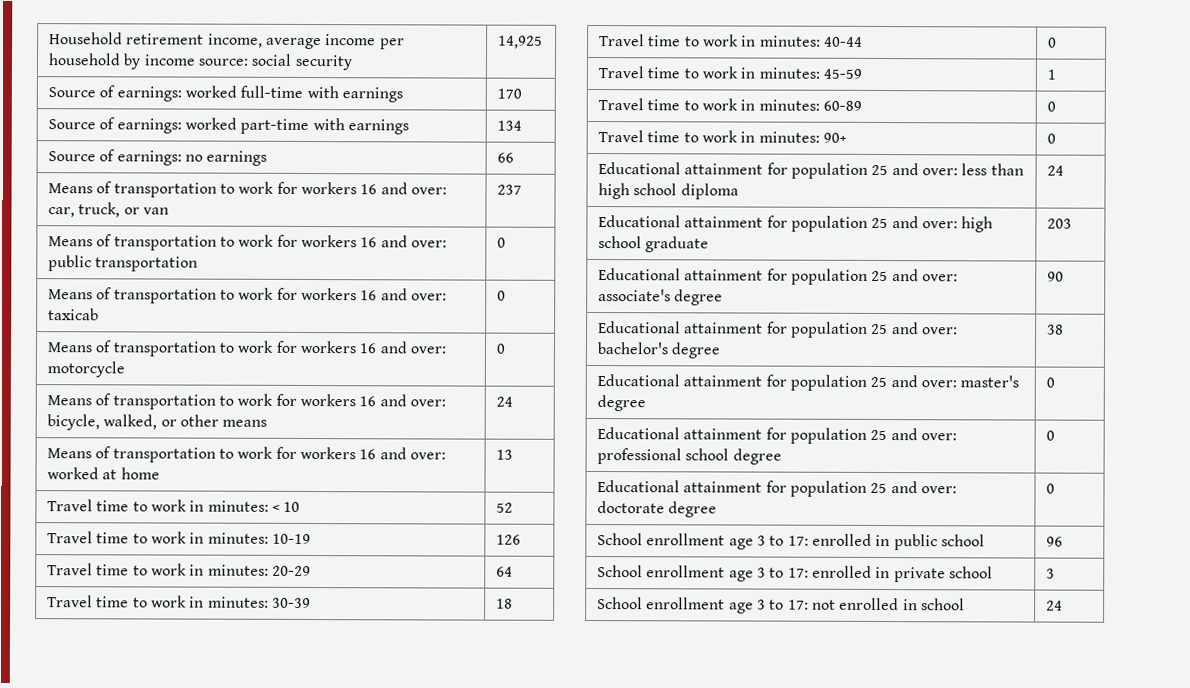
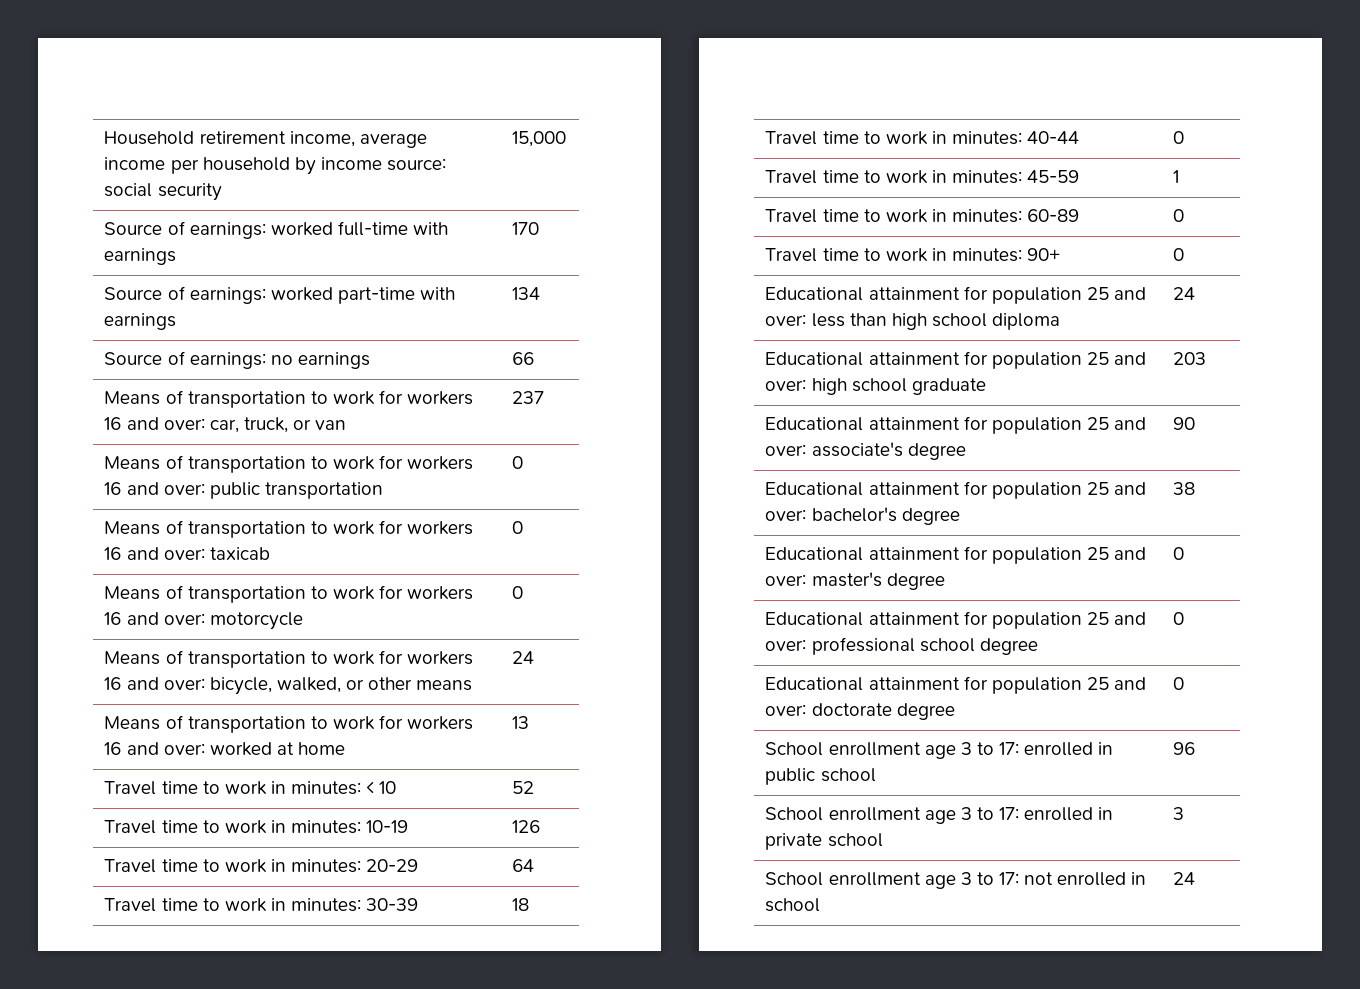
- Household retirement income, average income per household by income source: social security | 14,925
+ Household retirement income, average income per household by income source: social security | 15,000

